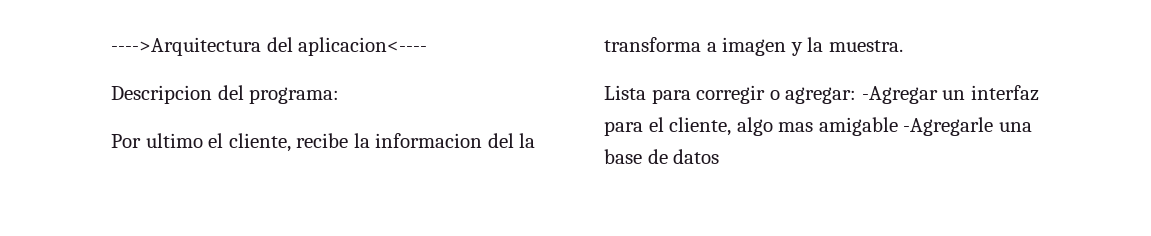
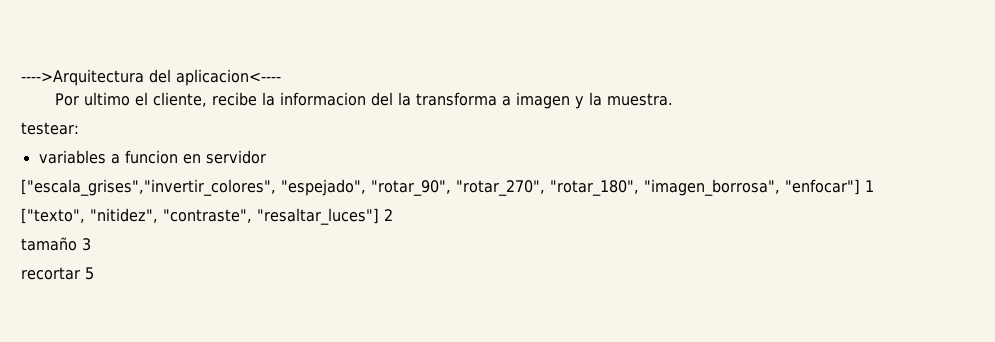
- Descripcion del programa:
- Lista para corregir o agregar: -Agregar un interfaz para el cliente, algo mas amigable -Agregarle una base de datos
+ testear:
+ variables a funcion en servidor
+ ["escala_grises","invertir_colores", "espejado", "rotar_90", "rotar_270", "rotar_180", "imagen_borrosa", "enfocar"] 1
+ ["texto", "nitidez", "contraste", "resaltar_luces"] 2
+ tamaño 3
+ recortar 5

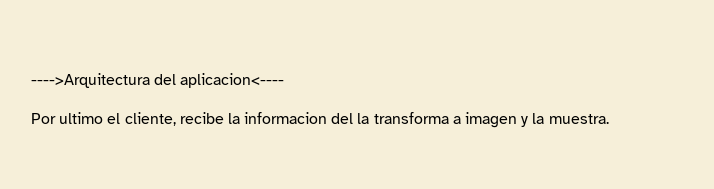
- testear:
- variables a funcion en servidor
- ["escala_grises","invertir_colores", "espejado", "rotar_90", "rotar_270", "rotar_180", "imagen_borrosa", "enfocar"] 1
- ["texto", "nitidez", "contraste", "resaltar_luces"] 2
- tamaño 3
- recortar 5

